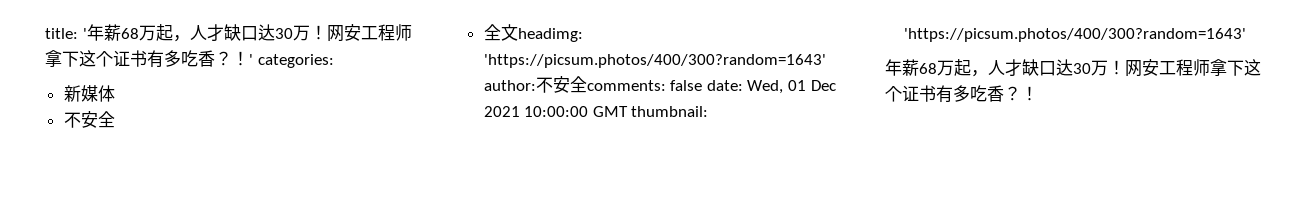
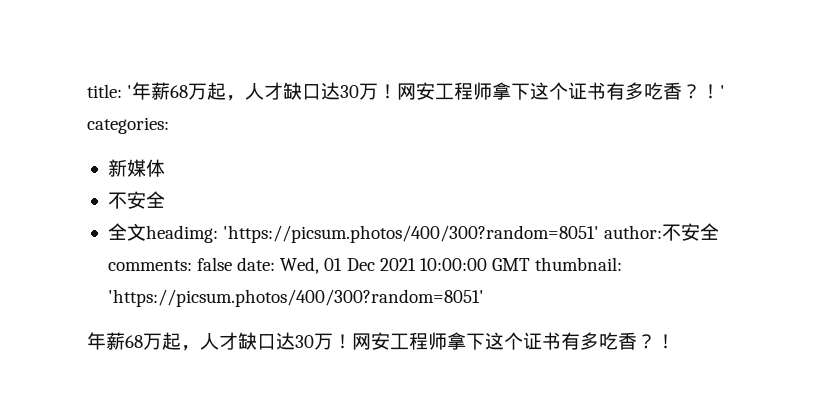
- 全文headimg: 'https://picsum.photos/400/300?random=1643' author:不安全comments: false date: Wed, 01 Dec 2021 10:00:00 GMT thumbnail: 'https://picsum.photos/400/300?random=1643'
+ 全文headimg: 'https://picsum.photos/400/300?random=8051' author:不安全comments: false date: Wed, 01 Dec 2021 10:00:00 GMT thumbnail: 'https://picsum.photos/400/300?random=8051'

